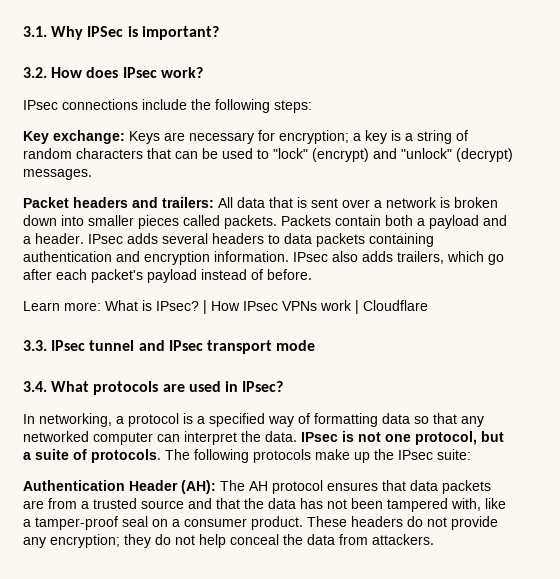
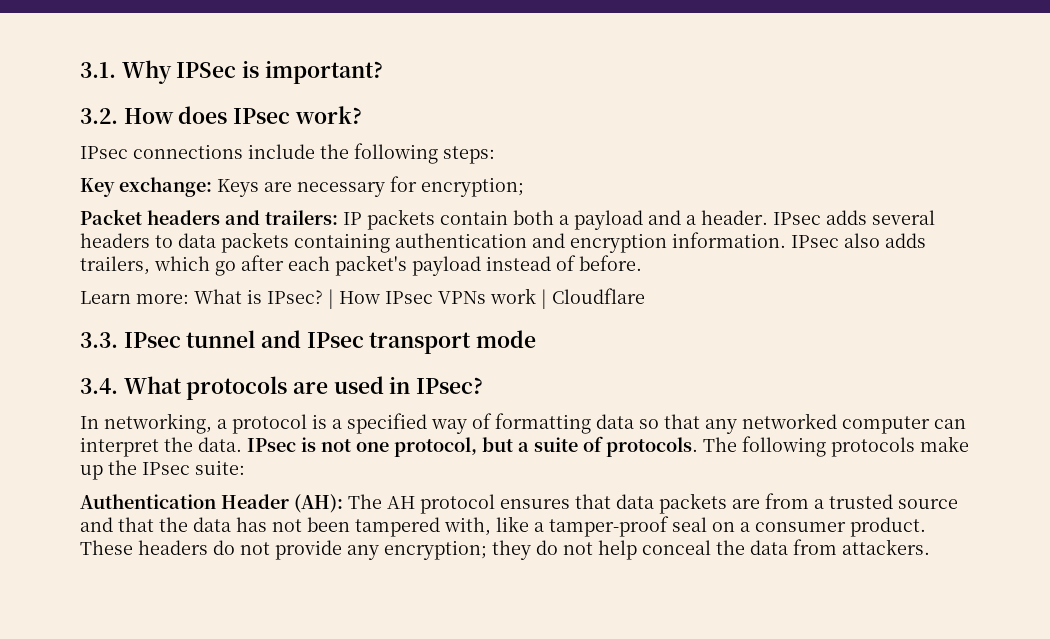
- Key exchange: Keys are necessary for encryption; a key is a string of random characters that can be used to "lock" (encrypt) and "unlock" (decrypt) messages.
- Packet headers and trailers: All data that is sent over a network is broken down into smaller pieces called packets. Packets contain both a payload and a header.
+ Key exchange: Keys are necessary for encryption;
+ Packet headers and trailers: IP packets contain both a payload and a header.

